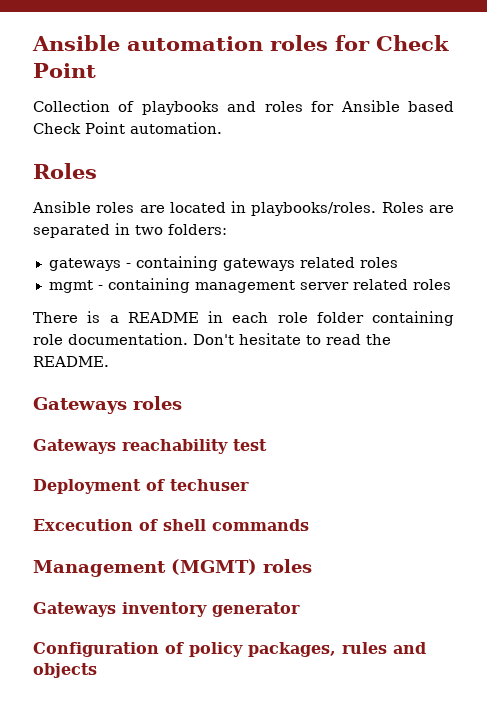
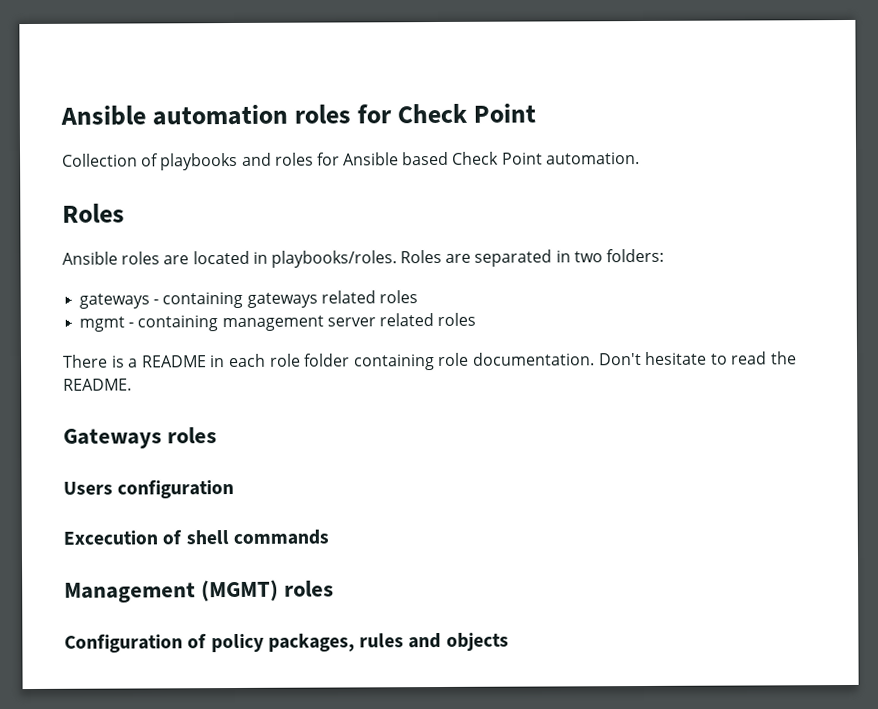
- Gateways reachability test
- Deployment of techuser
+ Users configuration
- Gateways inventory generator

